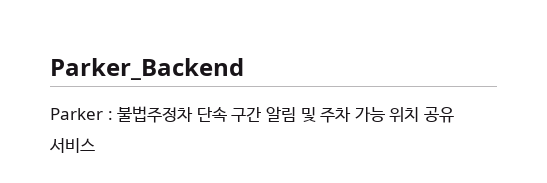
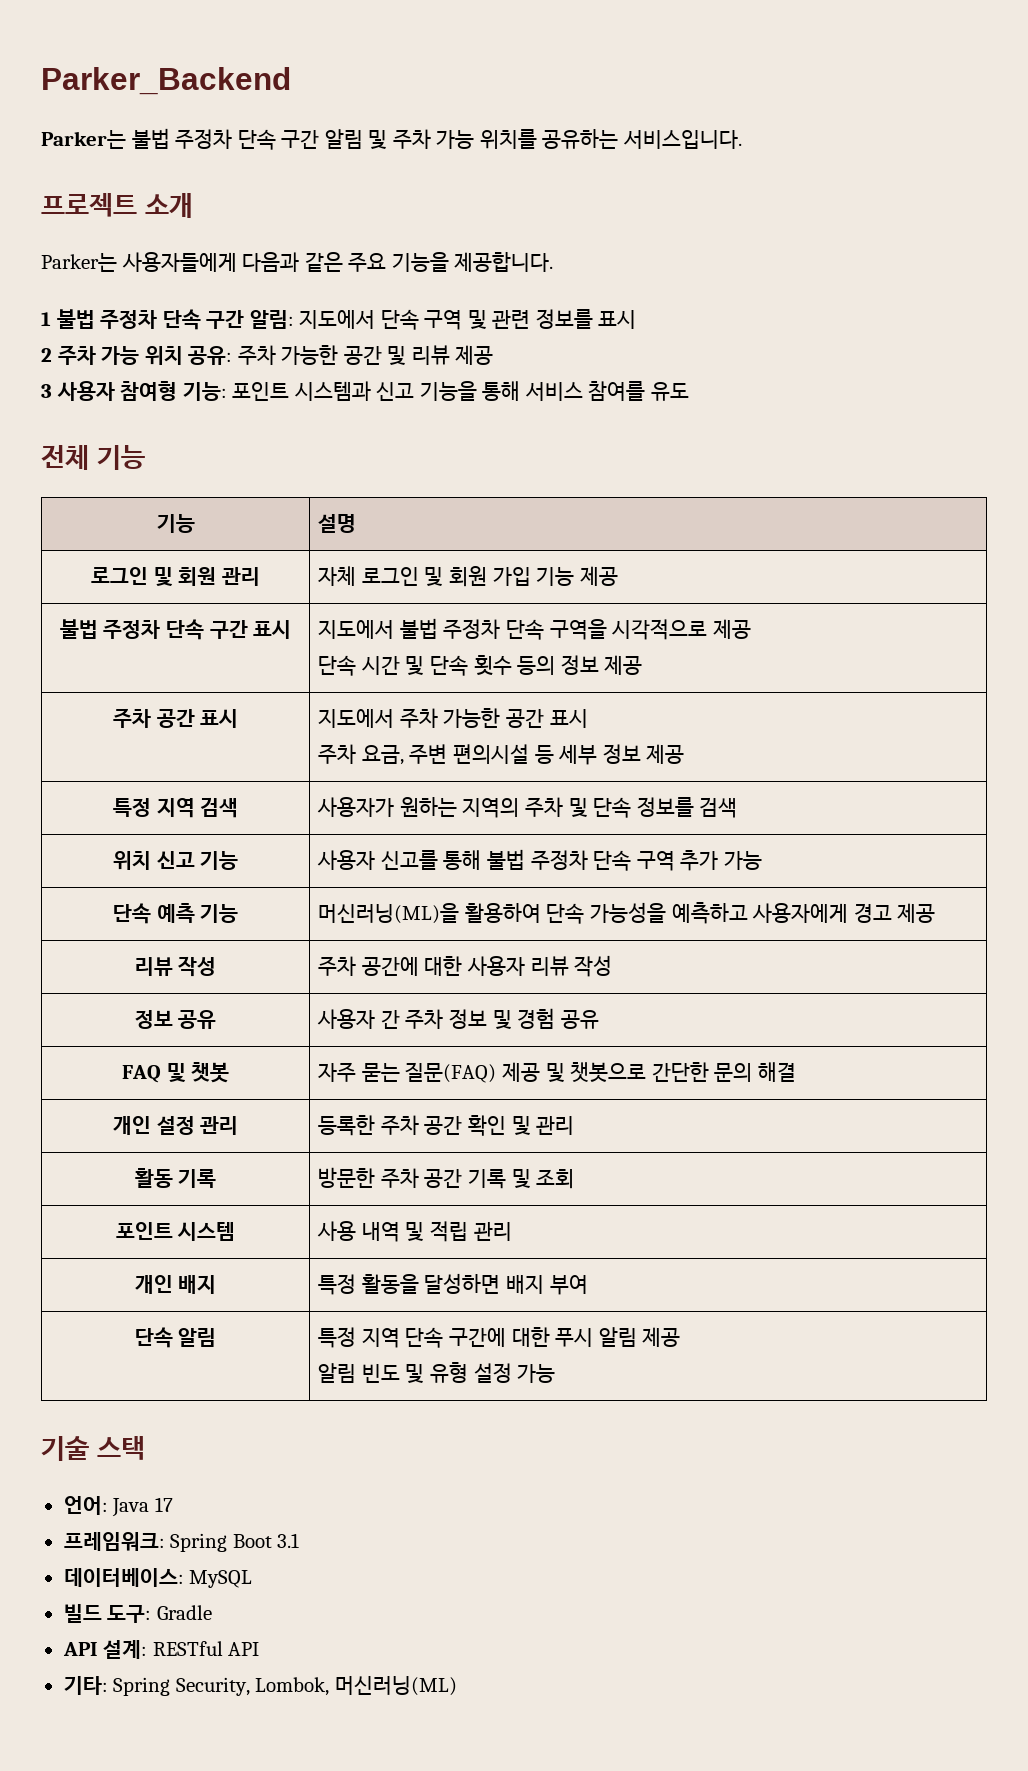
- Parker : 불법주정차 단속 구간 알림 및 주차 가능 위치 공유 서비스
+ Parker는 불법 주정차 단속 구간 알림 및 주차 가능 위치를 공유하는 서비스입니다.
+ 프로젝트 소개
+ Parker는 사용자들에게 다음과 같은 주요 기능을 제공합니다.
+ 1 불법 주정차 단속 구간 알림: 지도에서 단속 구역 및 관련 정보를 표시
+ 2 주차 가능 위치 공유: 주차 가능한 공간 및 리뷰 제공
+ 3 사용자 참여형 기능: 포인트 시스템과 신고 기능을 통해 서비스 참여를 유도
+ 전체 기능
+ 기능 | 설명
+ 로그인 및 회원 관리 | 자체 로그인 및 회원 가입 기능 제공
+ 불법 주정차 단속 구간 표시 | 지도에서 불법 주정차 단속 구역을 시각적으로 제공
+ 단속 시간 및 단속 횟수 등의 정보 제공
+ 주차 공간 표시 | 지도에서 주차 가능한 공간 표시
+ 주차 요금, 주변 편의시설 등 세부 정보 제공
+ 특정 지역 검색 | 사용자가 원하는 지역의 주차 및 단속 정보를 검색
+ 위치 신고 기능 | 사용자 신고를 통해 불법 주정차 단속 구역 추가 가능
+ 단속 예측 기능 | 머신러닝(ML)을 활용하여 단속 가능성을 예측하고 사용자에게 경고 제공
+ 리뷰 작성 | 주차 공간에 대한 사용자 리뷰 작성
+ 정보 공유 | 사용자 간 주차 정보 및 경험 공유
+ FAQ 및 챗봇 | 자주 묻는 질문(FAQ) 제공 및 챗봇으로 간단한 문의 해결
+ 개인 설정 관리 | 등록한 주차 공간 확인 및 관리
+ 활동 기록 | 방문한 주차 공간 기록 및 조회
+ 포인트 시스템 | 사용 내역 및 적립 관리
+ 개인 배지 | 특정 활동을 달성하면 배지 부여
+ 단속 알림 | 특정 지역 단속 구간에 대한 푸시 알림 제공
+ 알림 빈도 및 유형 설정 가능
+ 기술 스택
+ 언어: Java 17
+ 프레임워크: Spring Boot 3.1
+ 데이터베이스: MySQL
+ 빌드 도구: Gradle
+ API 설계: RESTful API
+ 기타: Spring Security, Lombok, 머신러닝(ML)

